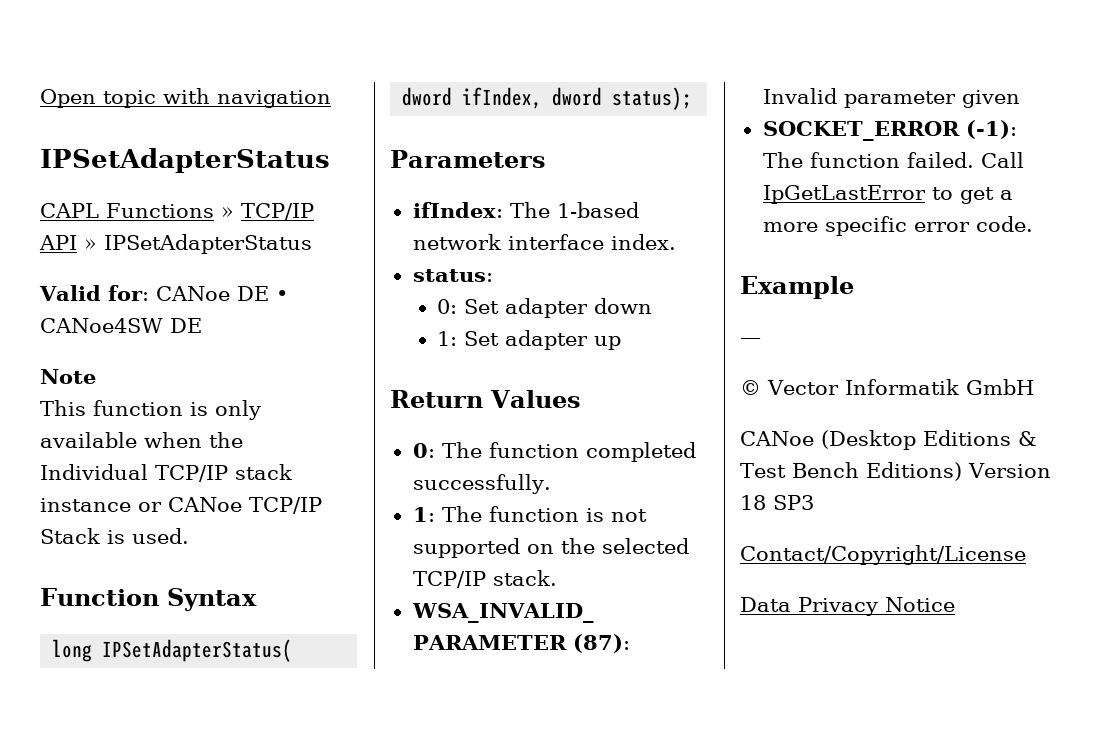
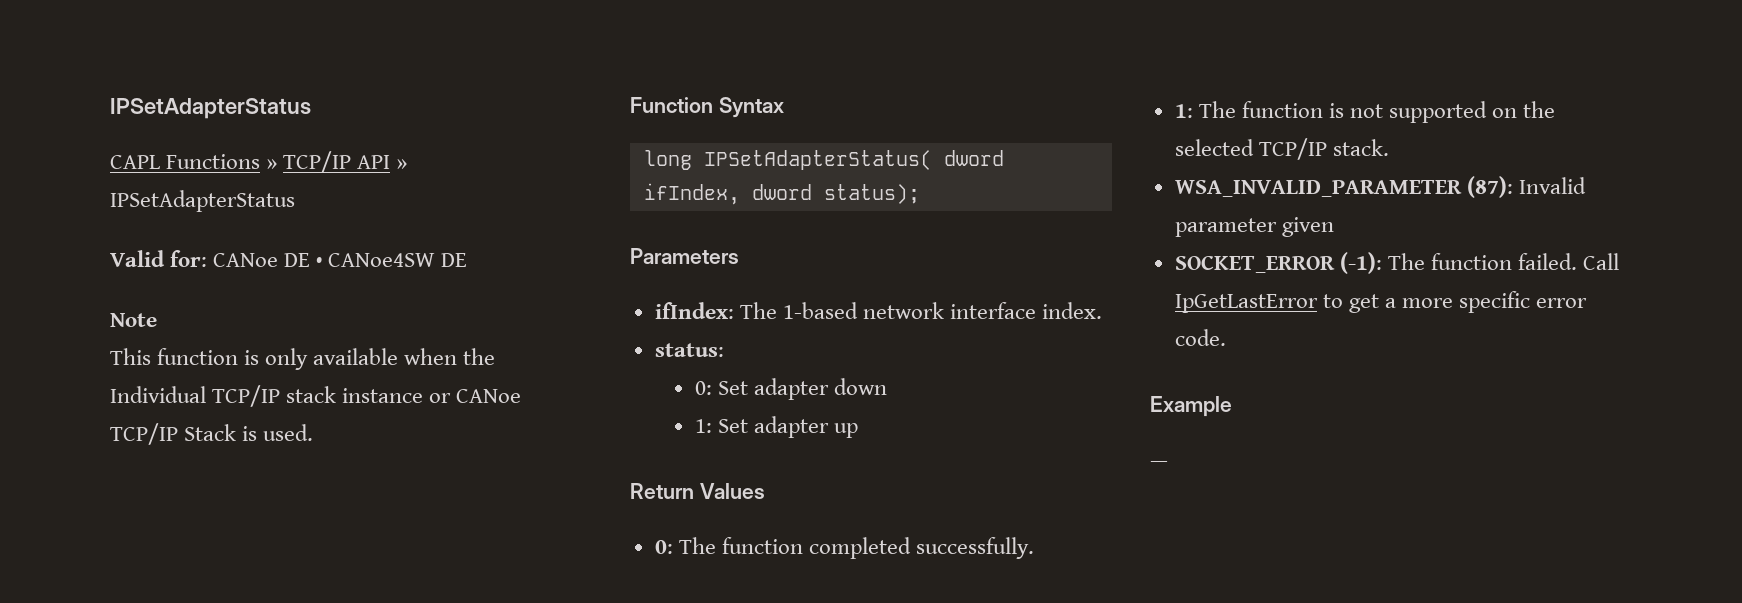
- Open topic with navigation
- © Vector Informatik GmbH
- CANoe (Desktop Editions & Test Bench Editions) Version 18 SP3
- Contact/Copyright/License
- Data Privacy Notice

